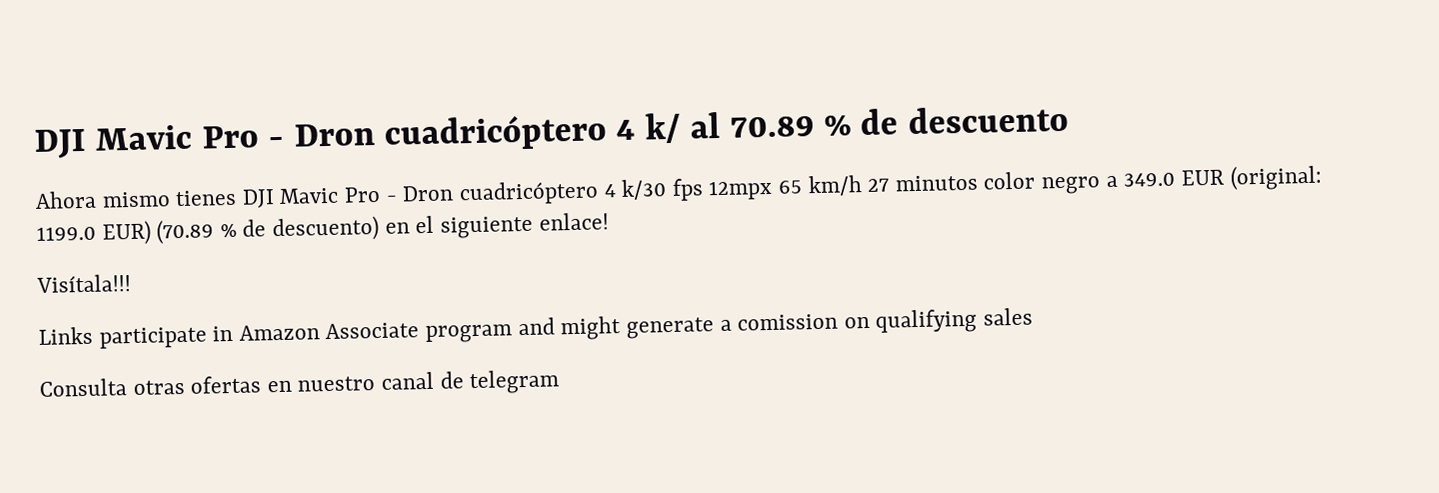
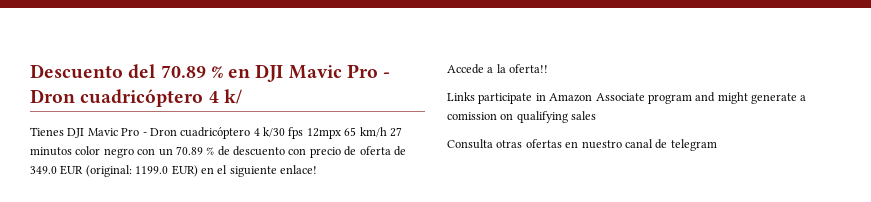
- DJI Mavic Pro - Dron cuadricóptero 4 k/ al 70.89 % de descuento
- Ahora mismo tienes DJI Mavic Pro - Dron cuadricóptero 4 k/30 fps 12mpx 65 km/h 27 minutos color negro a 349.0 EUR (original: 1199.0 EUR) (70.89 % de descuento) en el siguiente enlace!
+ Descuento del 70.89 % en DJI Mavic Pro - Dron cuadricóptero 4 k/
+ Tienes DJI Mavic Pro - Dron cuadricóptero 4 k/30 fps 12mpx 65 km/h 27 minutos color negro con un 70.89 % de descuento con precio de oferta de 349.0 EUR (original: 1199.0 EUR) en el siguiente enlace!
- Visítala!!!
+ Accede a la oferta!!

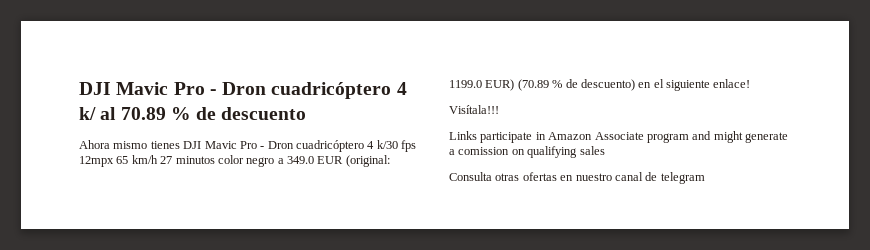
- Descuento del 70.89 % en DJI Mavic Pro - Dron cuadricóptero 4 k/
- Tienes DJI Mavic Pro - Dron cuadricóptero 4 k/30 fps 12mpx 65 km/h 27 minutos color negro con un 70.89 % de descuento con precio de oferta de 349.0 EUR (original: 1199.0 EUR) en el siguiente enlace!
+ DJI Mavic Pro - Dron cuadricóptero 4 k/ al 70.89 % de descuento
+ Ahora mismo tienes DJI Mavic Pro - Dron cuadricóptero 4 k/30 fps 12mpx 65 km/h 27 minutos color negro a 349.0 EUR (original: 1199.0 EUR) (70.89 % de descuento) en el siguiente enlace!
- Accede a la oferta!!
+ Visítala!!!

